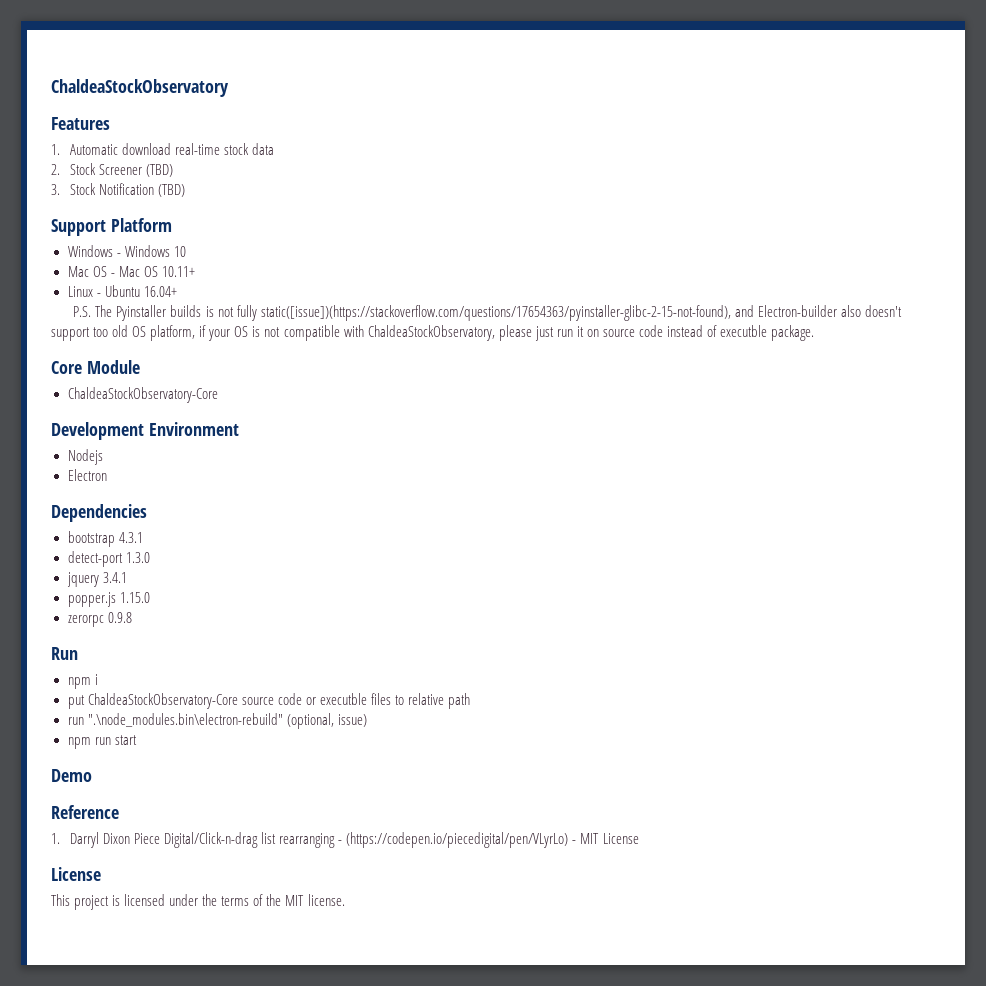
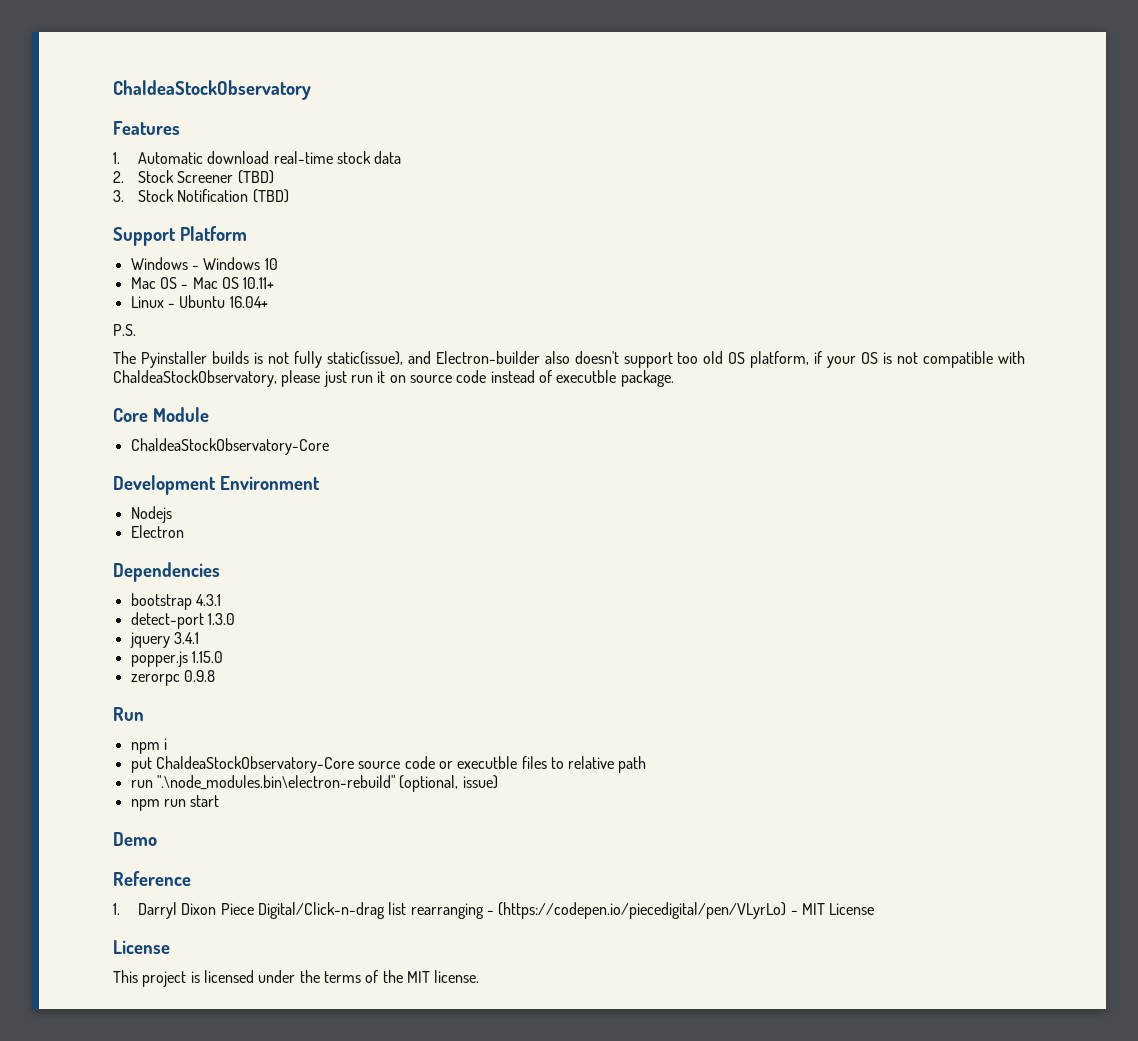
- P.S. The Pyinstaller builds is not fully static([issue])(https://stackoverflow.com/questions/17654363/pyinstaller-glibc-2-15-not-found), and Electron-builder also doesn't support too old OS platform, if your OS is not compatible with ChaldeaStockObservatory, please just run it on source code instead of executble package.
+ P.S.
+ The Pyinstaller builds is not fully static(issue), and Electron-builder also doesn't support too old OS platform, if your OS is not compatible with ChaldeaStockObservatory, please just run it on source code instead of executble package.

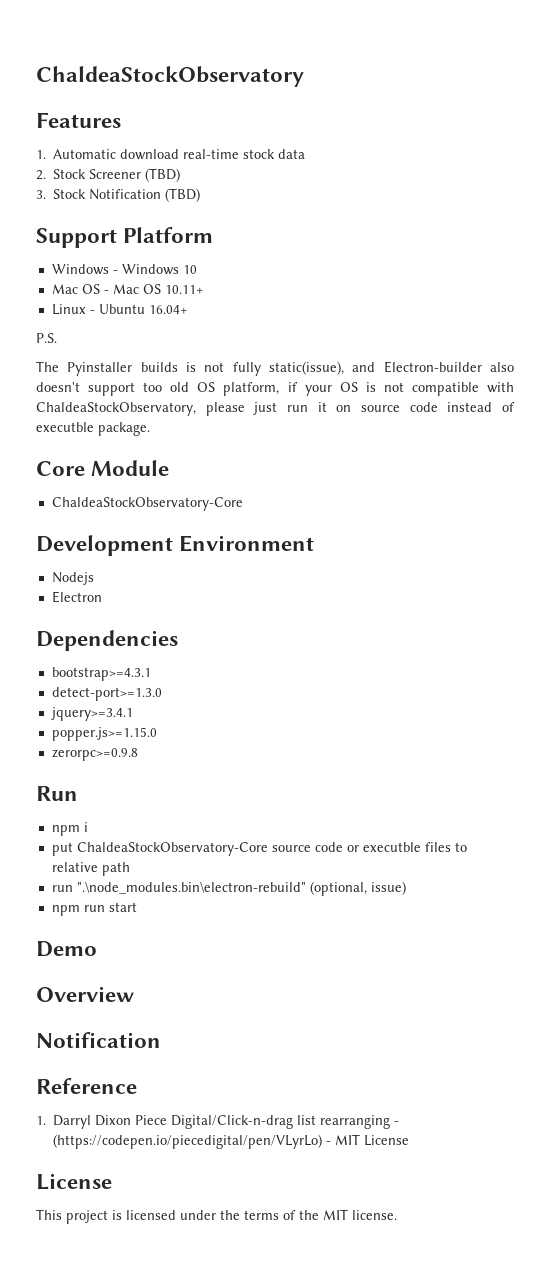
- bootstrap 4.3.1
- detect-port 1.3.0
- jquery 3.4.1
- popper.js 1.15.0
- zerorpc 0.9.8
+ bootstrap>=4.3.1
+ detect-port>=1.3.0
+ jquery>=3.4.1
+ popper.js>=1.15.0
+ zerorpc>=0.9.8
+ Overview
+ Notification

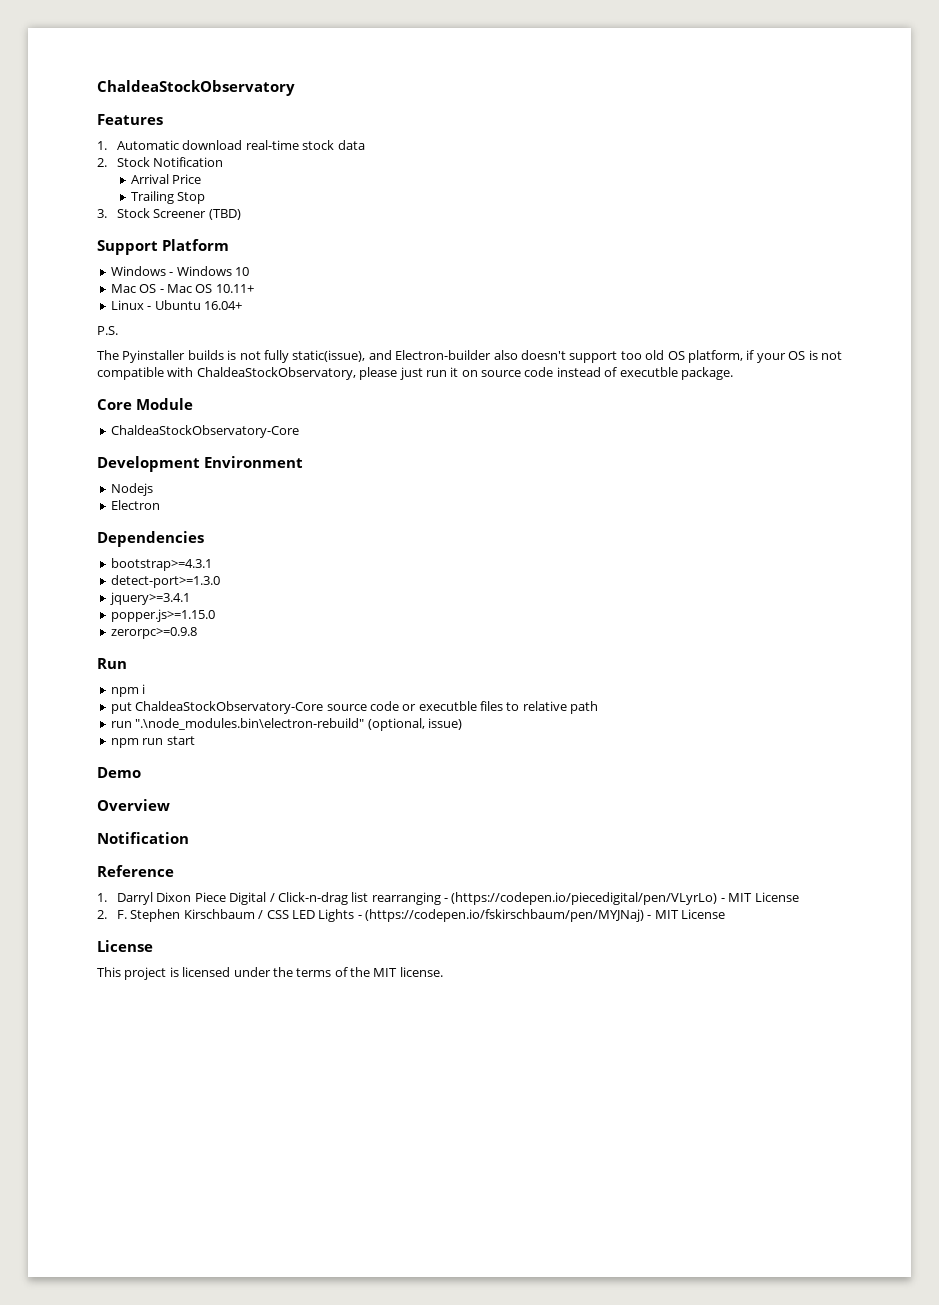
- 2. Stock Screener (TBD)
+ 2. Stock Notification
+ Arrival Price
+ Trailing Stop
- 3. Stock Notification (TBD)
+ 3. Stock Screener (TBD)
- 1. Darryl Dixon Piece Digital/Click-n-drag list rearranging - (https://codepen.io/piecedigital/pen/VLyrLo) - MIT License
+ 1. Darryl Dixon Piece Digital / Click-n-drag list rearranging - (https://codepen.io/piecedigital/pen/VLyrLo) - MIT License
+ 2. F. Stephen Kirschbaum / CSS LED Lights - (https://codepen.io/fskirschbaum/pen/MYJNaj) - MIT License

